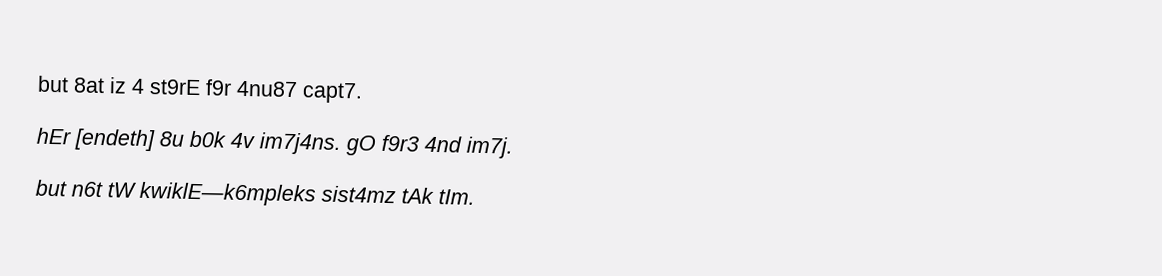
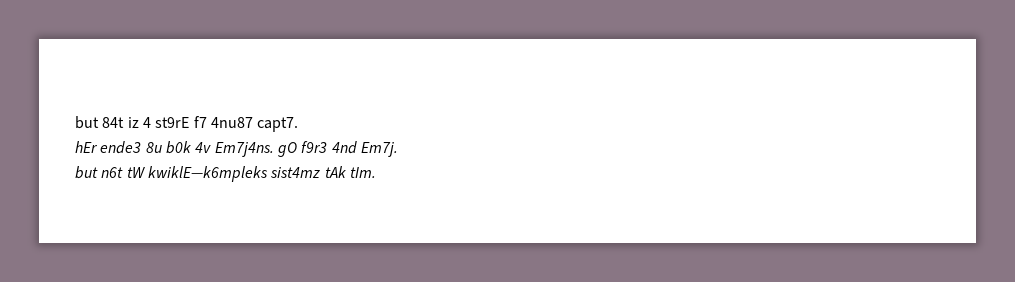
- but 8at iz 4 st9rE f9r 4nu87 capt7.
+ but 84t iz 4 st9rE f7 4nu87 capt7.
- hEr [endeth] 8u b0k 4v im7j4ns. gO f9r3 4nd im7j.
+ hEr ende3 8u b0k 4v Em7j4ns. gO f9r3 4nd Em7j.

